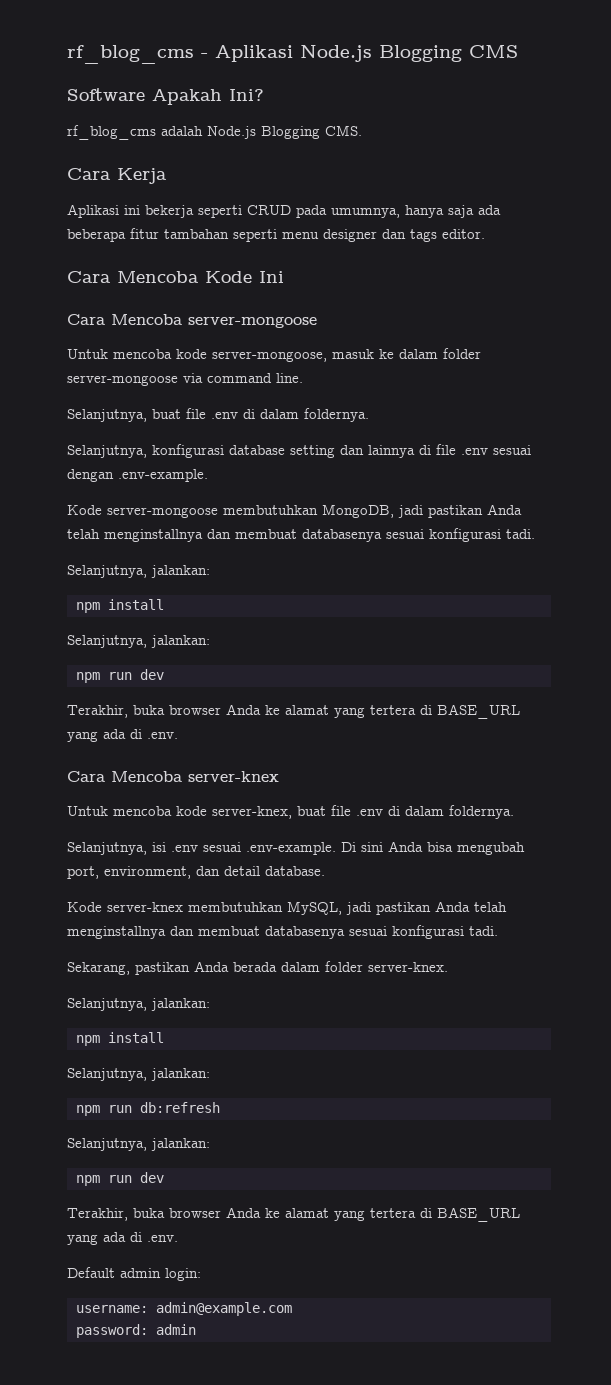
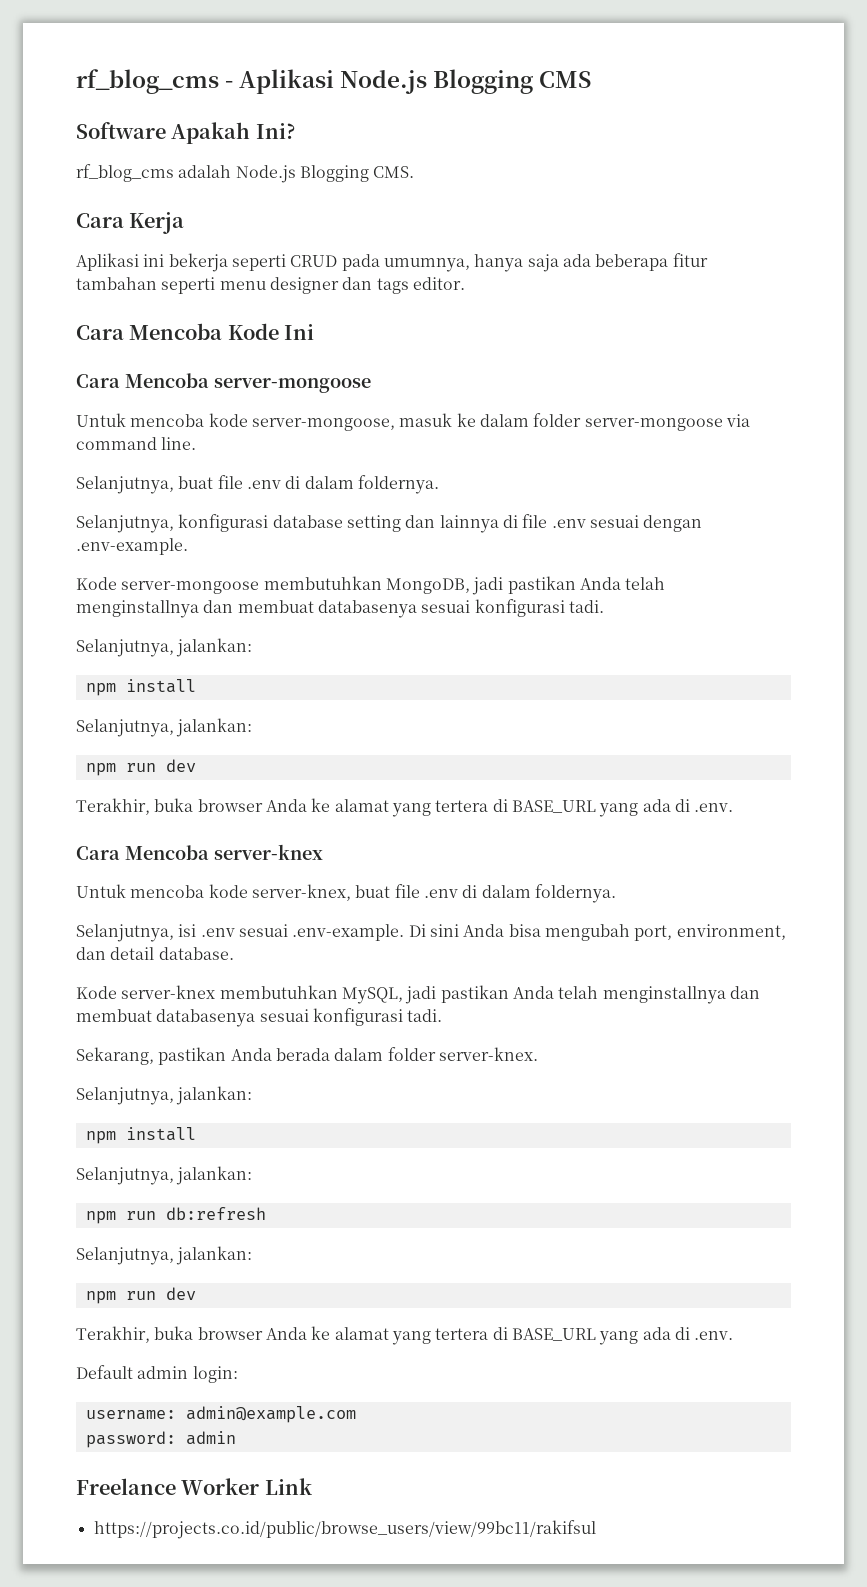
+ Freelance Worker Link
+ https://projects.co.id/public/browse_users/view/99bc11/rakifsul

